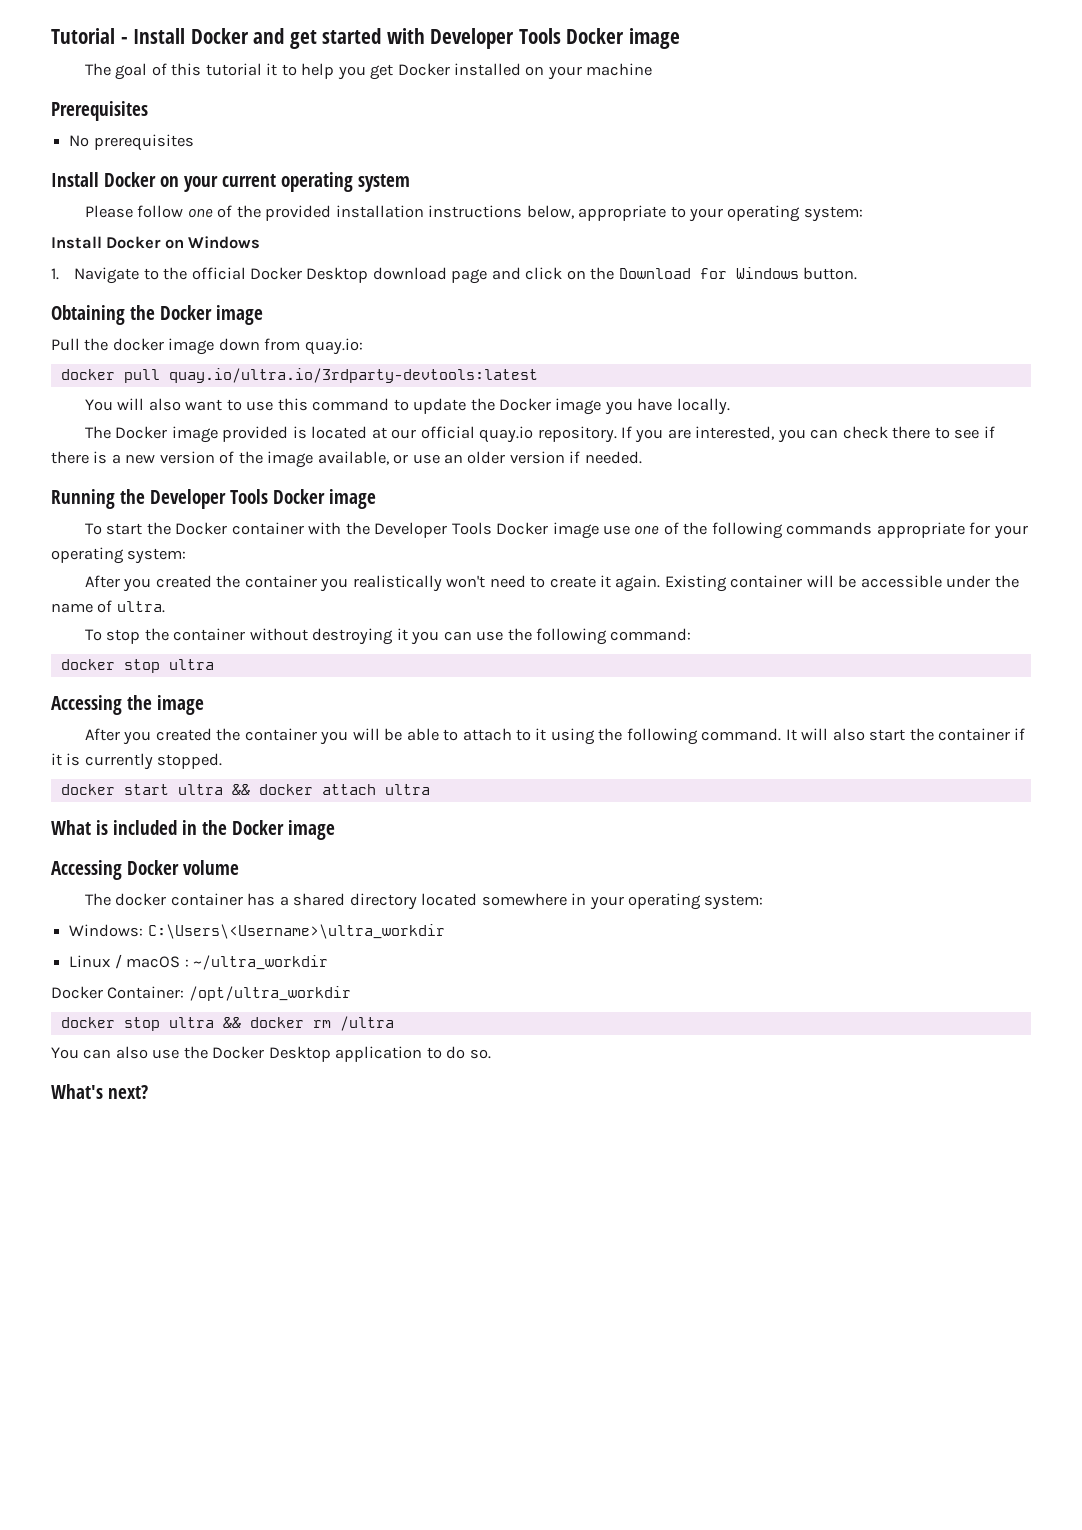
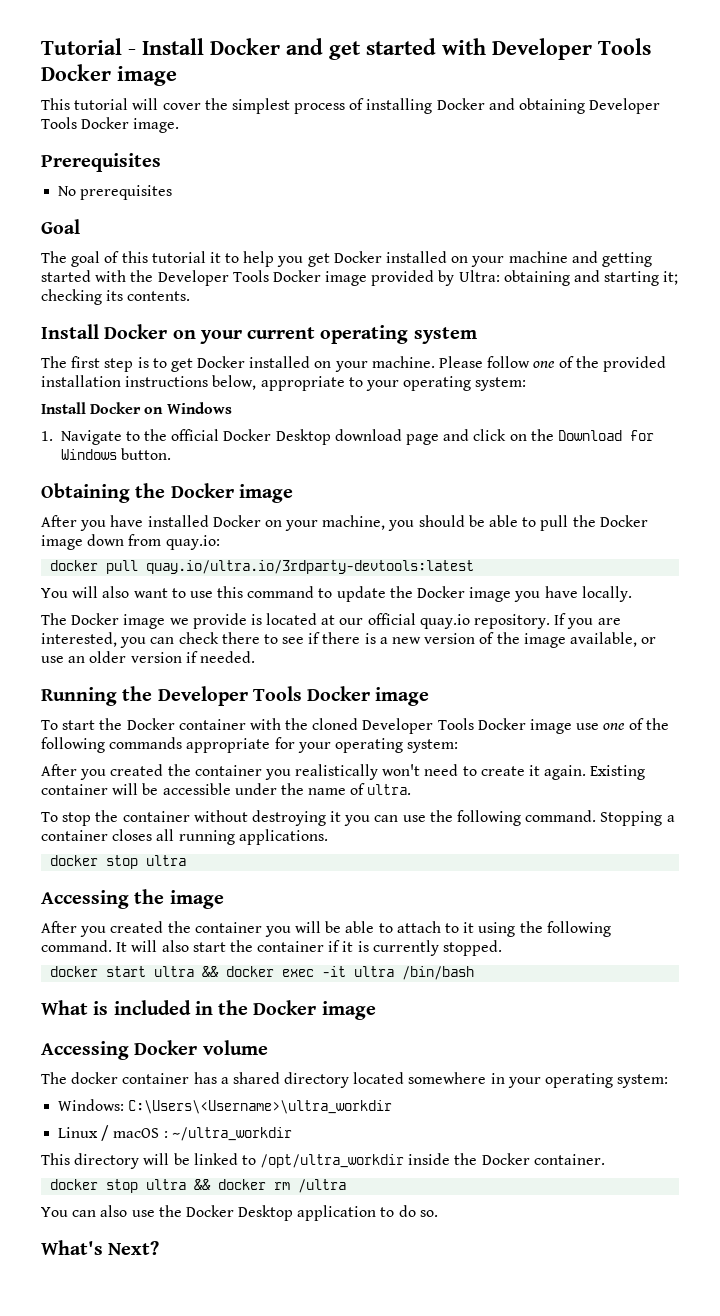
+ This tutorial will cover the simplest process of installing Docker and obtaining Developer Tools Docker image.
+ Prerequisites
+ No prerequisites
+ Goal
- The goal of this tutorial it to help you get Docker installed on your machine
- Prerequisites
- No prerequisites
+ The goal of this tutorial it to help you get Docker installed on your machine and getting started with the Developer Tools Docker image provided by Ultra: obtaining and starting it; checking its contents.
+ The first step is to get Docker installed on your machine.
- Pull the docker image down from quay.io:
+ After you have installed Docker on your machine, you should be able to pull the Docker image down from quay.io:
- The Docker image provided is located at our official quay.io repository.
+ The Docker image we provide is located at our official quay.io repository.
- To start the Docker container with the Developer Tools Docker image use one of the following commands appropriate for your operating system:
+ To start the Docker container with the cloned Developer Tools Docker image use one of the following commands appropriate for your operating system:
- To stop the container without destroying it you can use the following command:
+ To stop the container without destroying it you can use the following command. Stopping a container closes all running applications.
- docker start ultra && docker attach ultra
+ docker start ultra && docker exec -it ultra /bin/bash
- Docker Container: /opt/ultra_workdir
+ This directory will be linked to /opt/ultra_workdir inside the Docker container.
- What's next?
+ What's Next?

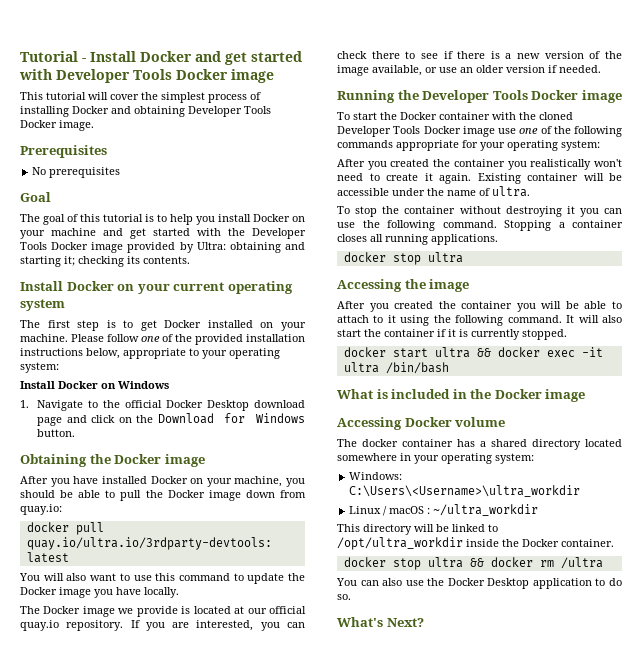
- The goal of this tutorial it to help you get Docker installed on your machine and getting started with the Developer Tools Docker image provided by Ultra: obtaining and starting it; checking its contents.
+ The goal of this tutorial is to help you install Docker on your machine and get started with the Developer Tools Docker image provided by Ultra: obtaining and starting it; checking its contents.

